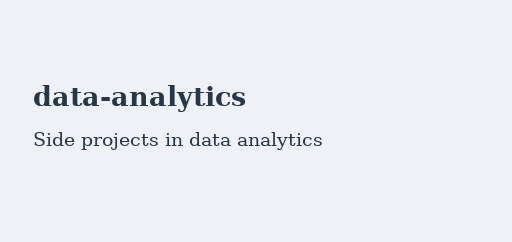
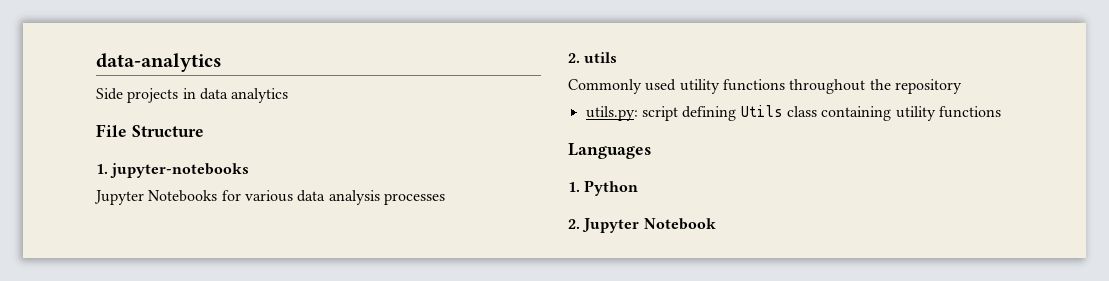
+ File Structure
+ 1. jupyter-notebooks
+ Jupyter Notebooks for various data analysis processes
+ 2. utils
+ Commonly used utility functions throughout the repository
+ utils.py: script defining Utils class containing utility functions
+ Languages
+ 1. Python
+ 2. Jupyter Notebook

